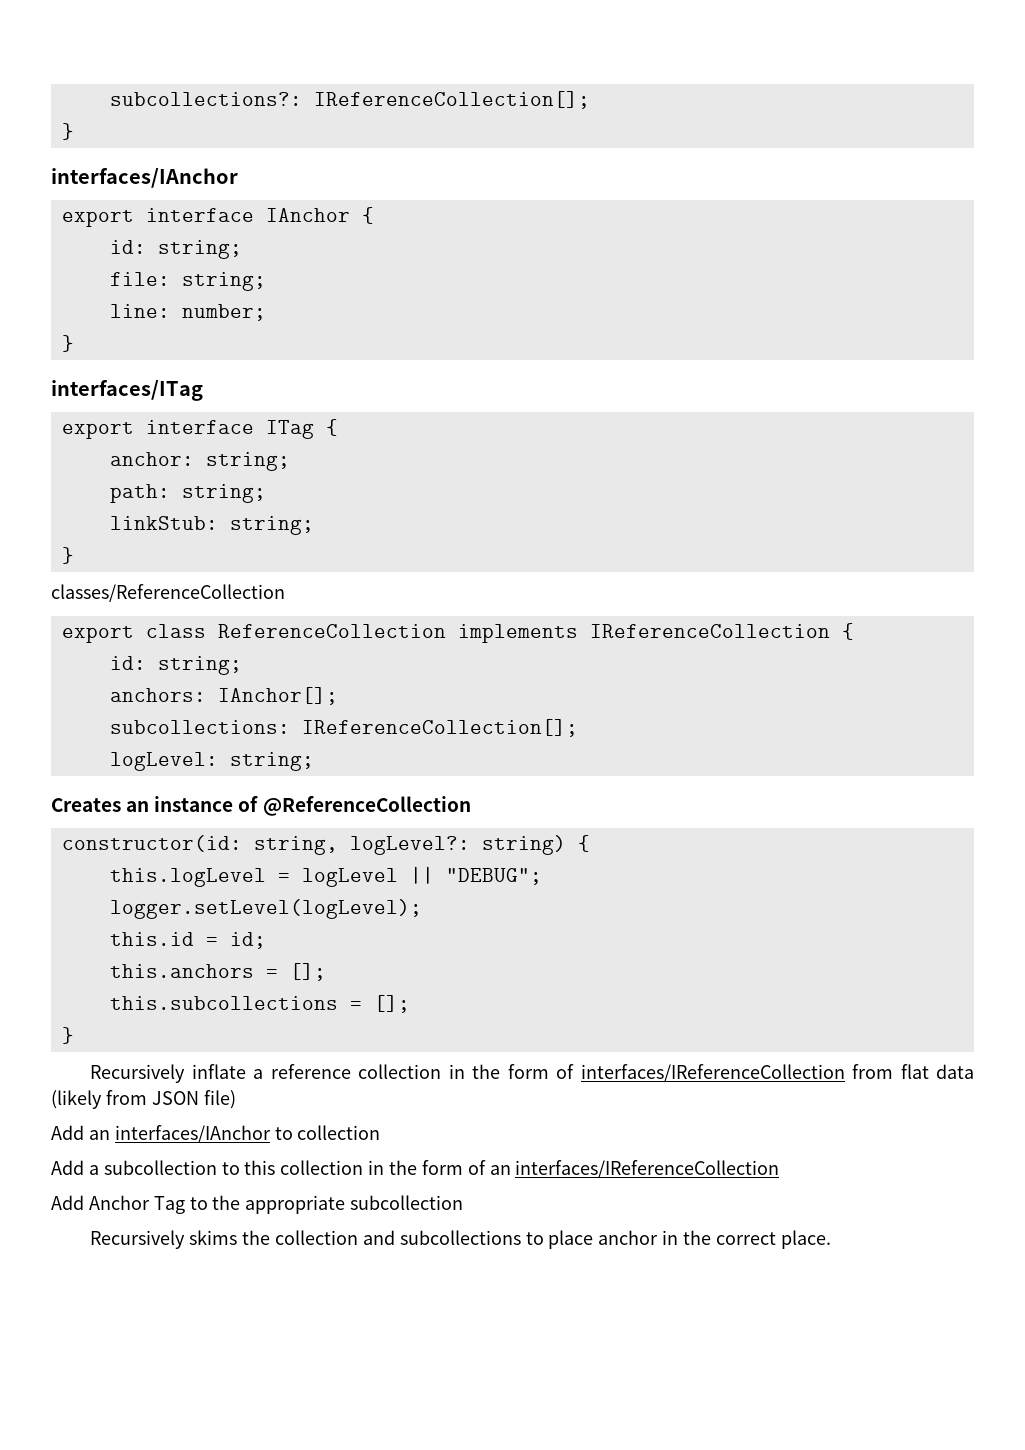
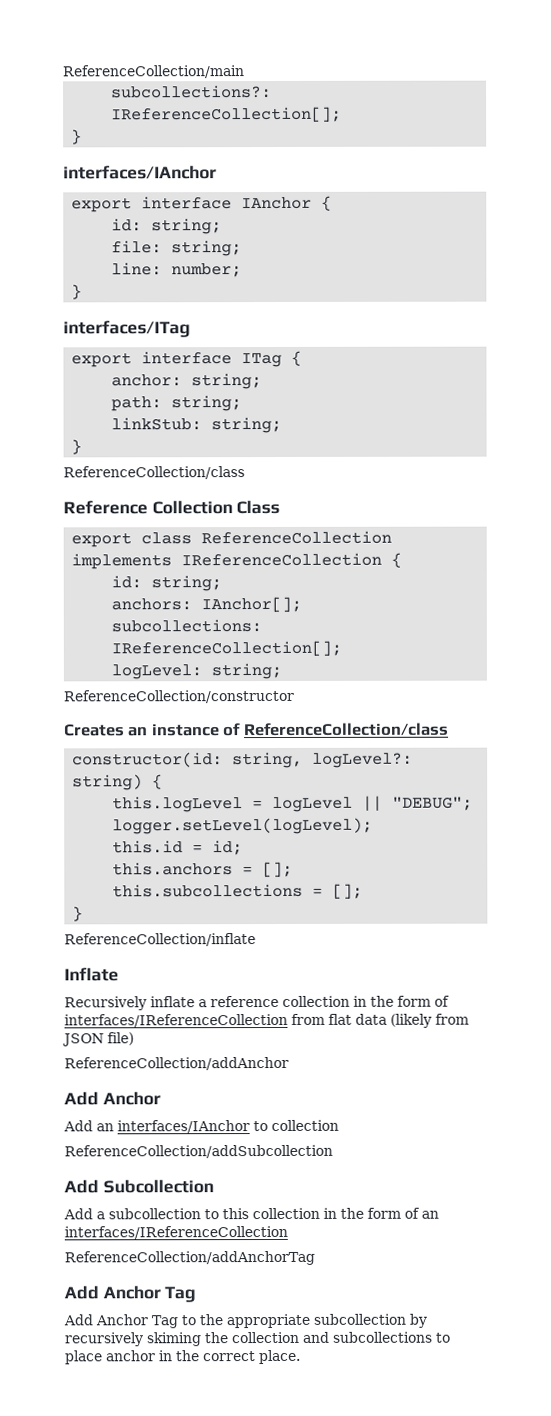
+ ReferenceCollection/main
  linkStub: string;
  }
- classes/ReferenceCollection
+ ReferenceCollection/class
+ Reference Collection Class
+ ReferenceCollection/constructor
- Creates an instance of @ReferenceCollection
+ Creates an instance of ReferenceCollection/class
+ ReferenceCollection/inflate
+ Inflate
+ ReferenceCollection/addAnchor
+ Add Anchor
+ ReferenceCollection/addSubcollection
+ Add Subcollection
+ ReferenceCollection/addAnchorTag
+ Add Anchor Tag
- Add Anchor Tag to the appropriate subcollection
- Recursively skims the collection and subcollections to place anchor in the correct place.
+ Add Anchor Tag to the appropriate subcollection by recursively skiming the collection and subcollections to place anchor in the correct place.

